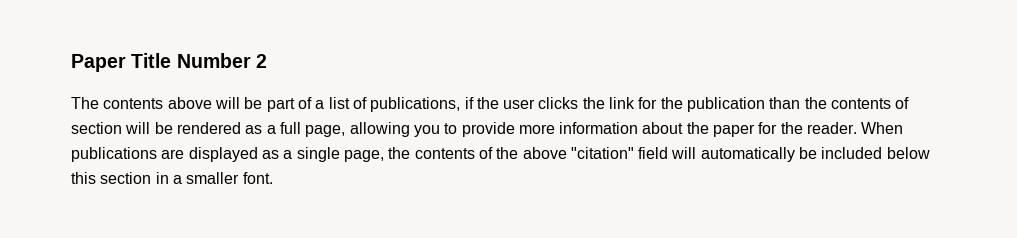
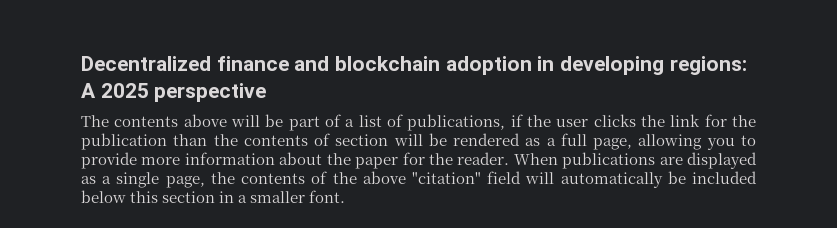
- Paper Title Number 2
+ Decentralized finance and blockchain adoption in developing regions: A 2025 perspective

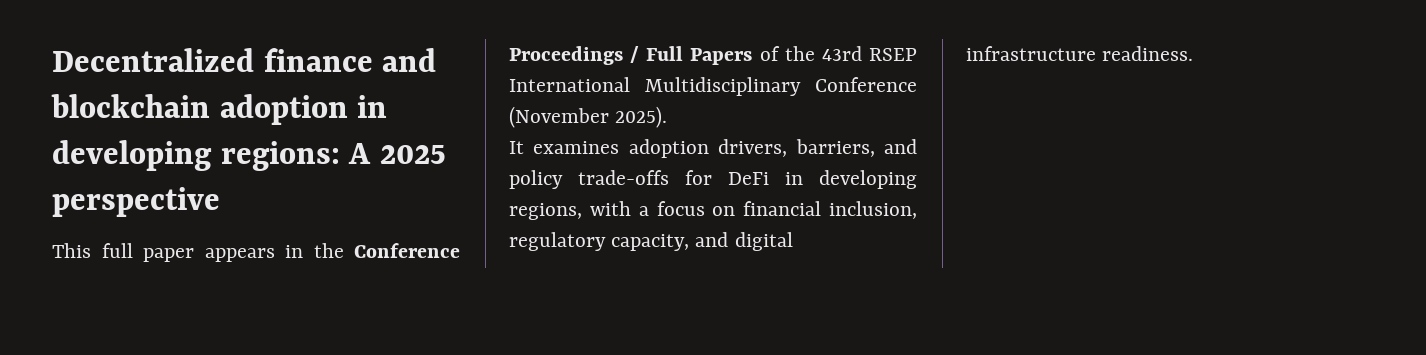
- The contents above will be part of a list of publications, if the user clicks the link for the publication than the contents of section will be rendered as a full page, allowing you to provide more information about the paper for the reader. When publications are displayed as a single page, the contents of the above "citation" field will automatically be included below this section in a smaller font.
+ This full paper appears in the Conference Proceedings / Full Papers of the 43rd RSEP International Multidisciplinary Conference (November 2025).
+ It examines adoption drivers, barriers, and policy trade-offs for DeFi in developing regions, with a focus on financial inclusion, regulatory capacity, and digital infrastructure readiness.

